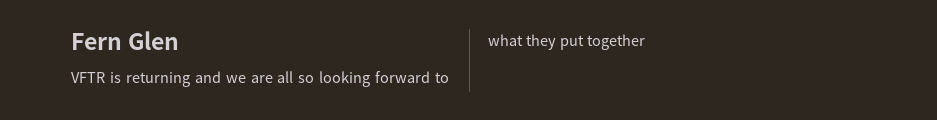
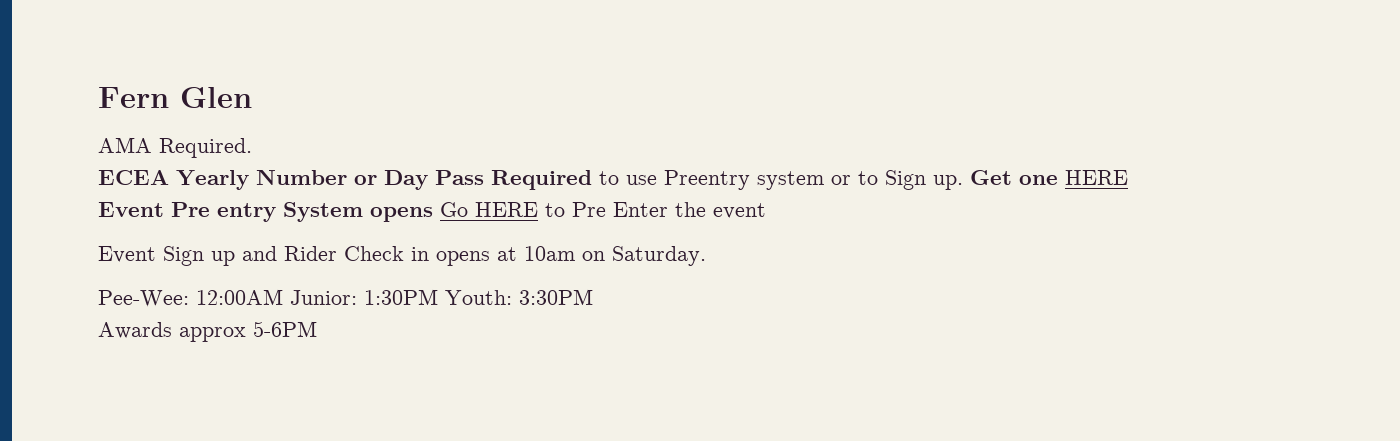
- VFTR is returning and we are all so looking forward to what they put together
+ AMA Required.
+ ECEA Yearly Number or Day Pass Required to use Preentry system or to Sign up. Get one HERE
+ Event Pre entry System opens Go HERE to Pre Enter the event
+ Event Sign up and Rider Check in opens at 10am on Saturday.
+ Pee-Wee: 12:00AM Junior: 1:30PM Youth: 3:30PM
+ Awards approx 5-6PM

